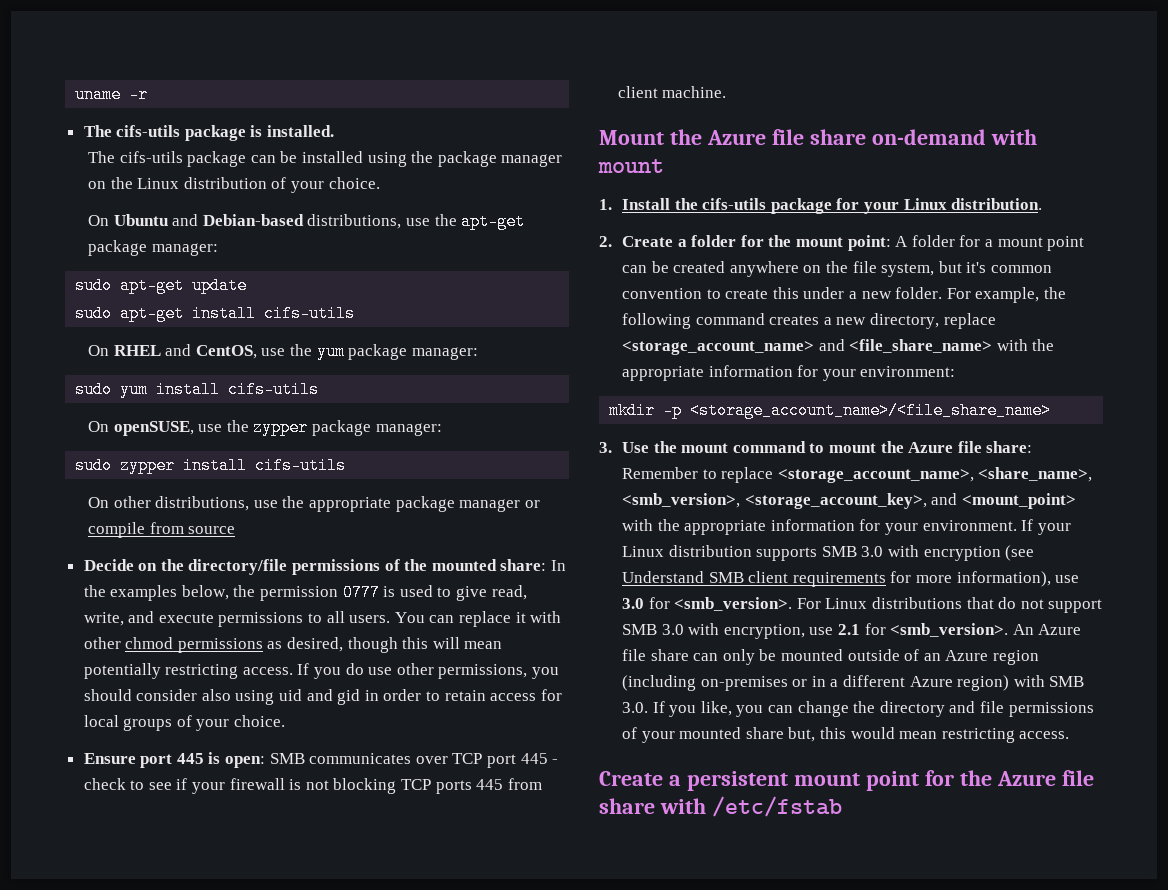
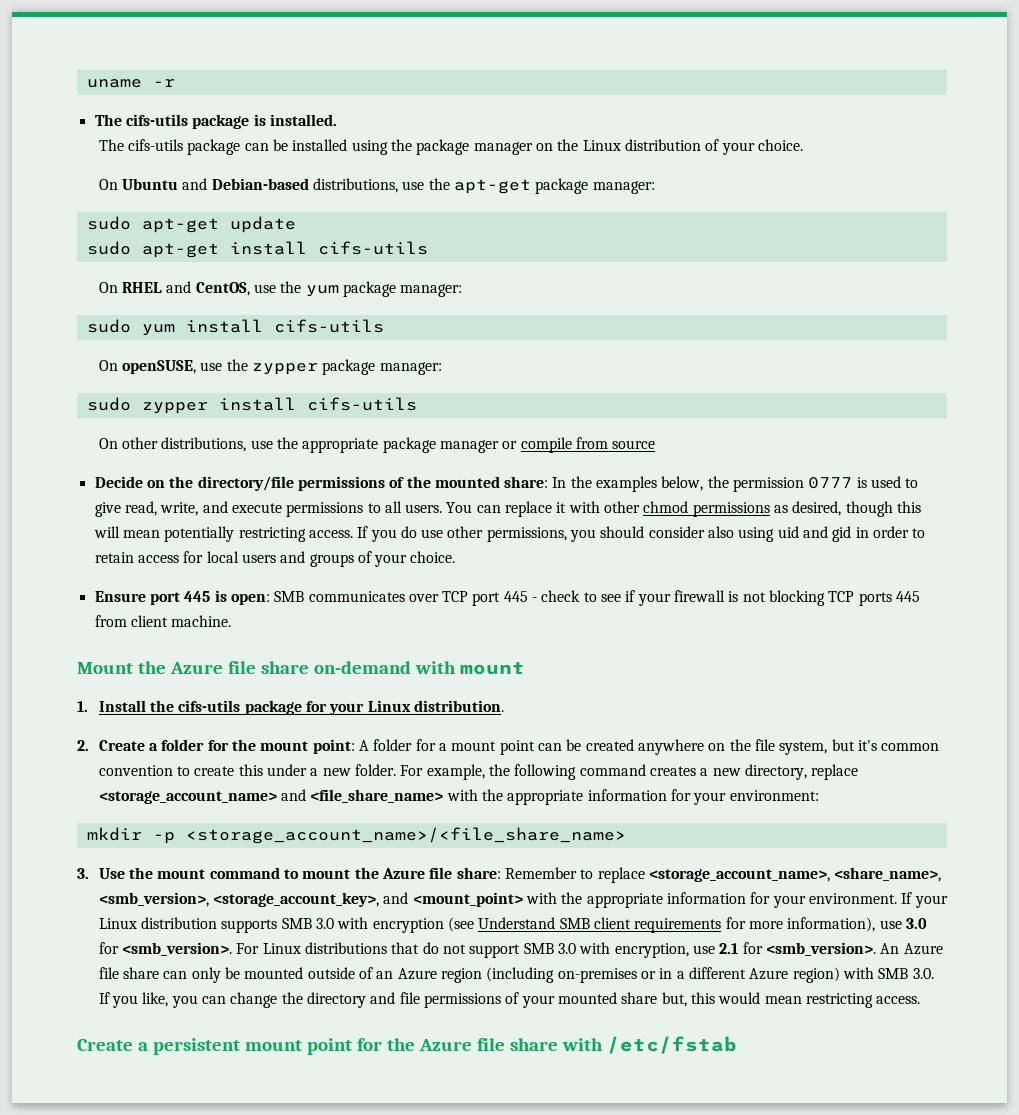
- If you do use other permissions, you should consider also using uid and gid in order to retain access for local groups of your choice.
+ If you do use other permissions, you should consider also using uid and gid in order to retain access for local users and groups of your choice.

